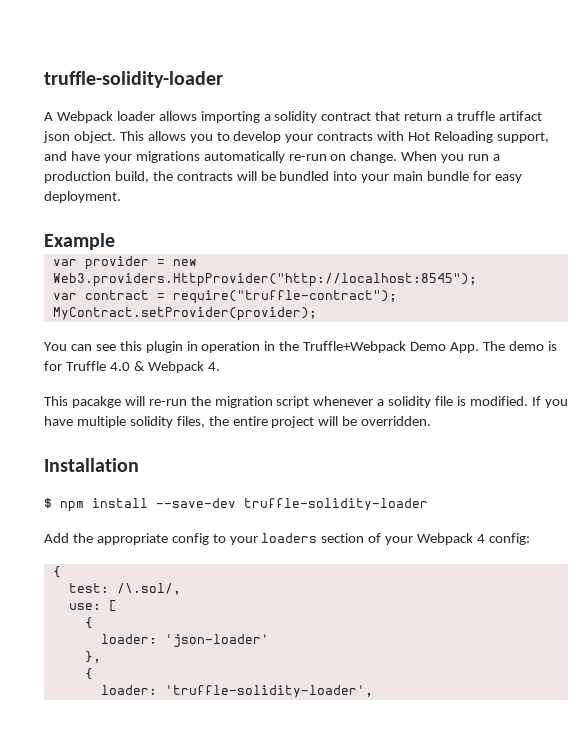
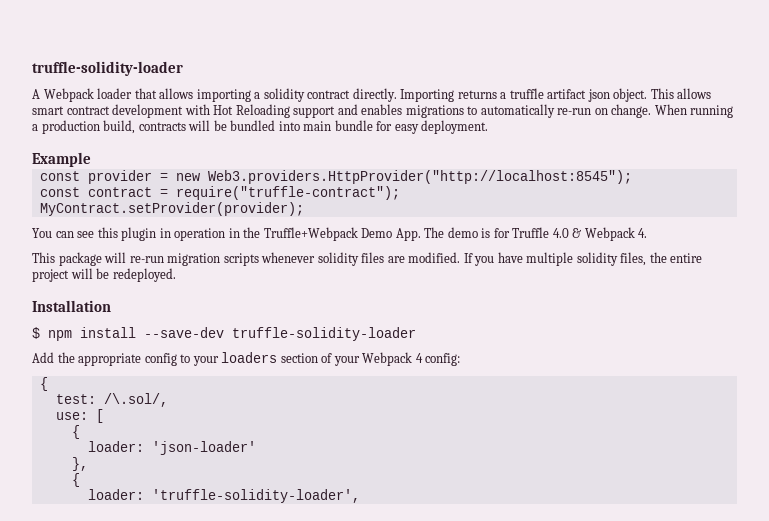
- A Webpack loader allows importing a solidity contract that return a truffle artifact json object.
+ A Webpack loader that allows importing a solidity contract directly. Importing returns a truffle artifact json object.
- This allows you to develop your contracts with Hot Reloading support, and have your migrations automatically re-run on change.
+ This allows smart contract development with Hot Reloading support and enables migrations to automatically re-run on change.
- When you run a production build, the contracts will be bundled into your main bundle for easy deployment.
+ When running a production build, contracts will be bundled into main bundle for easy deployment.
- var provider = new Web3.providers.HttpProvider("http://localhost:8545");
+ const provider = new Web3.providers.HttpProvider("http://localhost:8545");
- var contract = require("truffle-contract");
+ const contract = require("truffle-contract");
- This pacakge will re-run the migration script whenever a solidity file is modified.
+ This package will re-run migration scripts whenever solidity files are modified.
- If you have multiple solidity files, the entire project will be overridden.
+ If you have multiple solidity files, the entire project will be redeployed.

